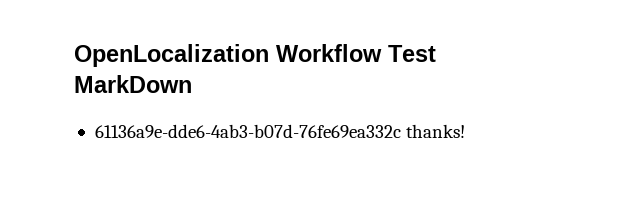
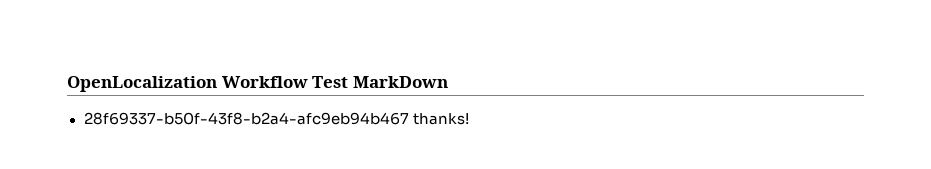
- 61136a9e-dde6-4ab3-b07d-76fe69ea332c thanks!
+ 28f69337-b50f-43f8-b2a4-afc9eb94b467 thanks!

